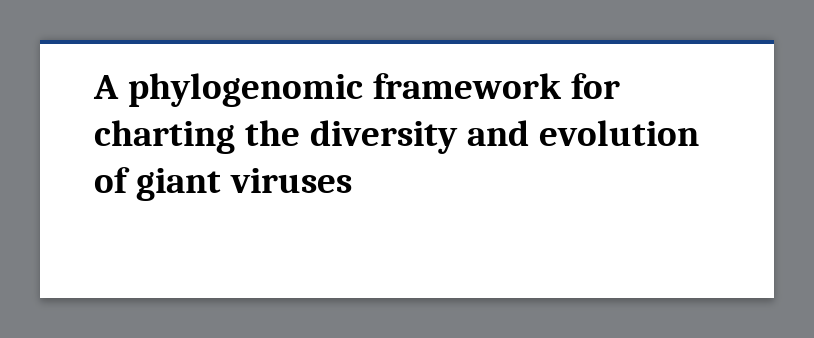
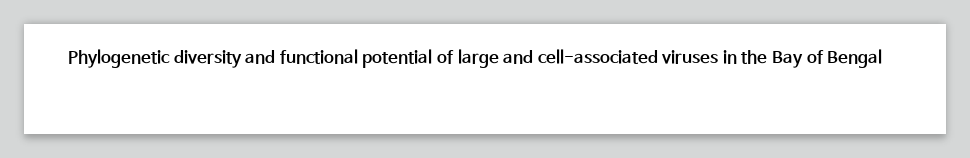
- A phylogenomic framework for charting the diversity and evolution of giant viruses
+ Phylogenetic diversity and functional potential of large and cell-associated viruses in the Bay of Bengal

